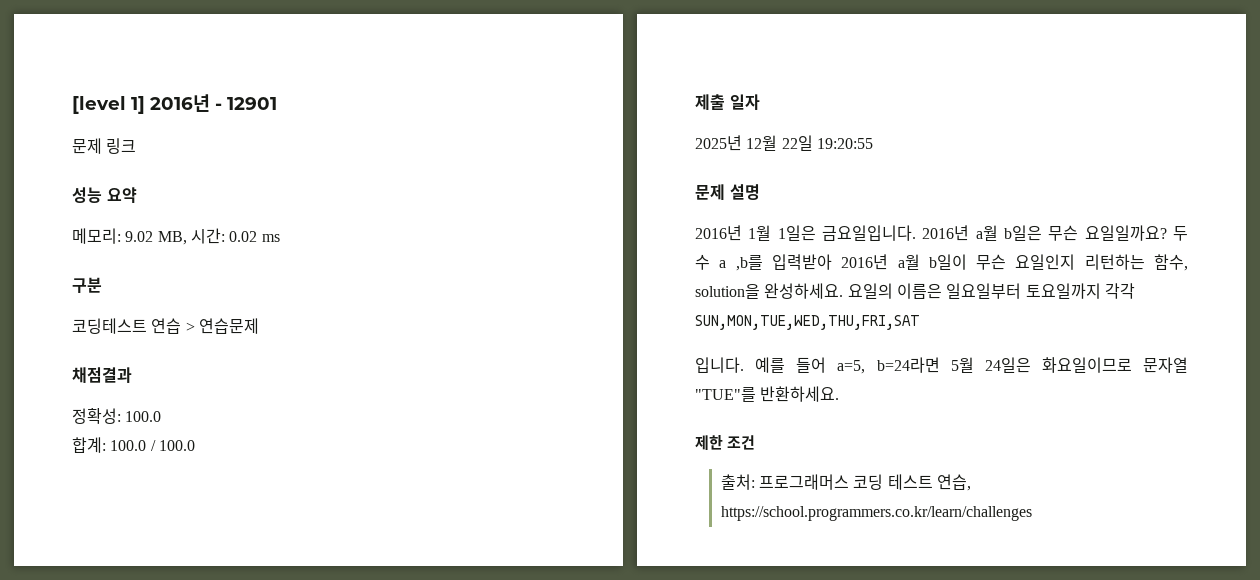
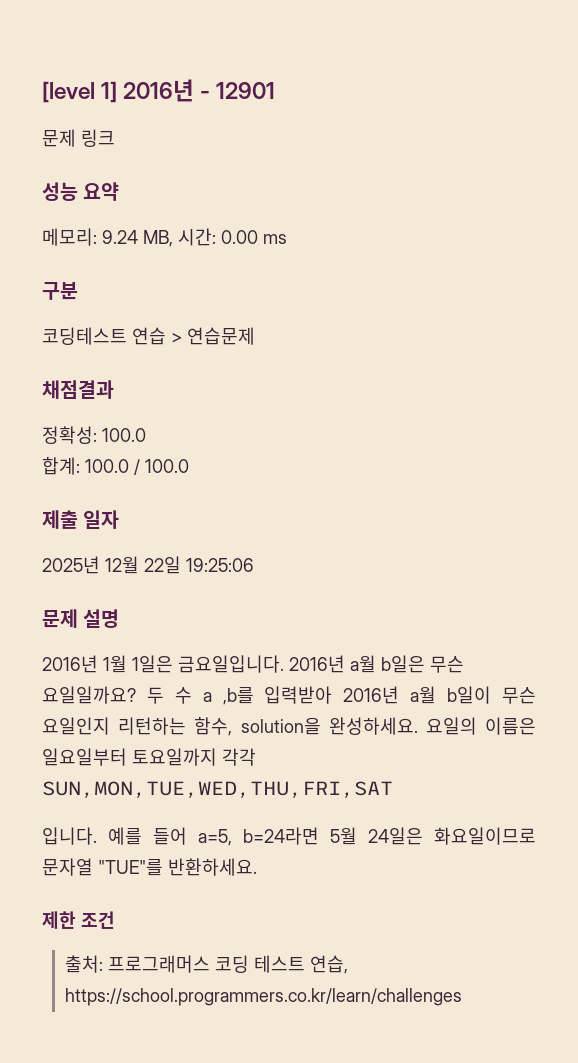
- 메모리: 9.02 MB, 시간: 0.02 ms
+ 메모리: 9.24 MB, 시간: 0.00 ms
- 2025년 12월 22일 19:20:55
+ 2025년 12월 22일 19:25:06

